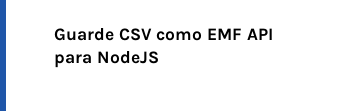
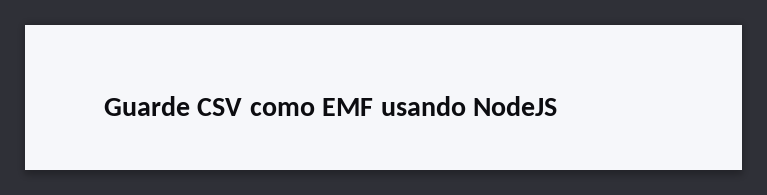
- Guarde CSV como EMF API para NodeJS
+ Guarde CSV como EMF usando NodeJS

